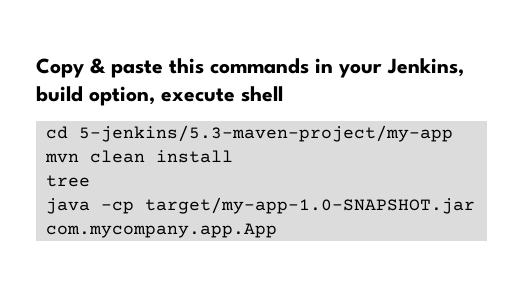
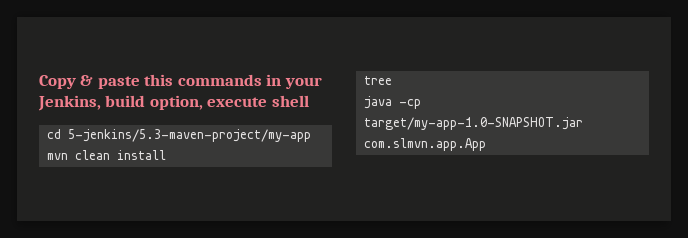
- java -cp target/my-app-1.0-SNAPSHOT.jar com.mycompany.app.App
+ java -cp target/my-app-1.0-SNAPSHOT.jar com.slmvn.app.App

